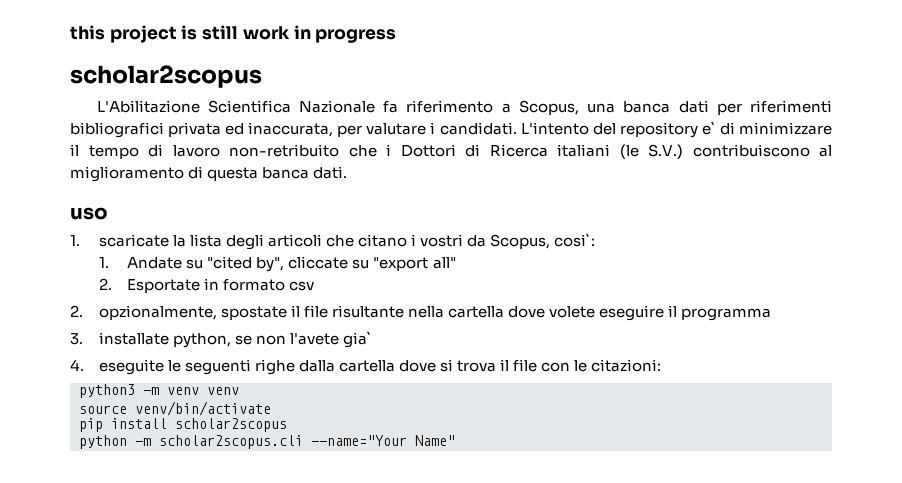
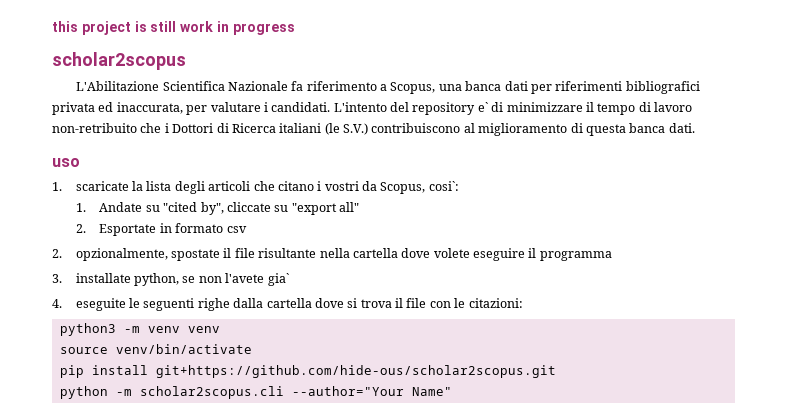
- pip install scholar2scopus
+ pip install git+https://github.com/hide-ous/scholar2scopus.git
- python -m scholar2scopus.cli --name="Your Name"
+ python -m scholar2scopus.cli --author="Your Name"

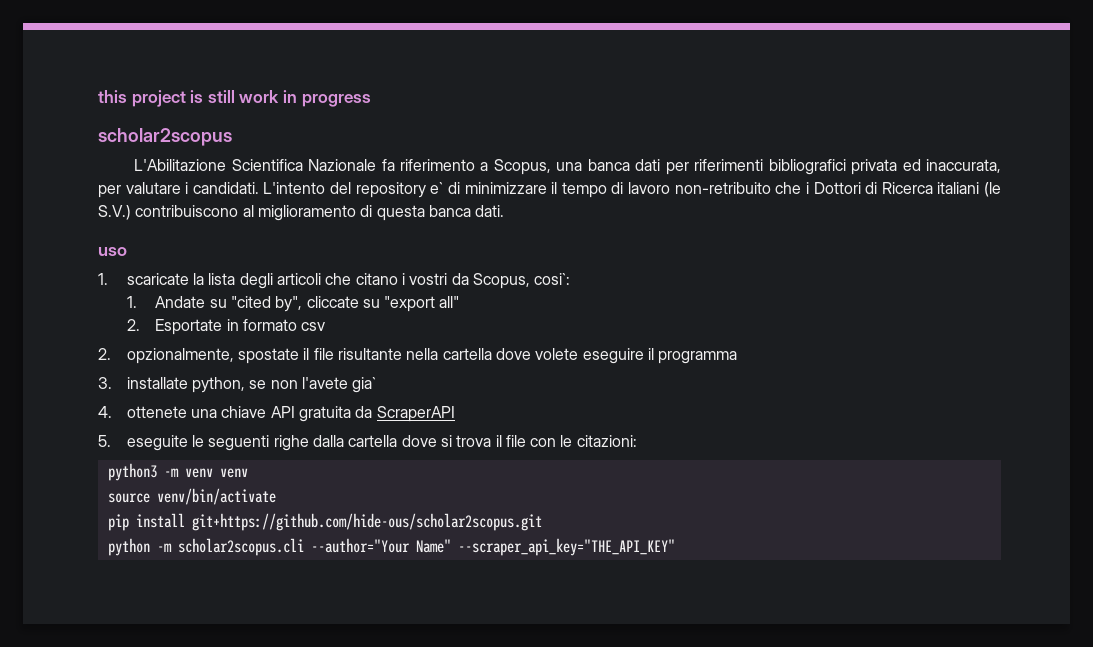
- 4. eseguite le seguenti righe dalla cartella dove si trova il file con le citazioni:
+ 4. ottenete una chiave API gratuita da ScraperAPI
+ 5. eseguite le seguenti righe dalla cartella dove si trova il file con le citazioni:
- python -m scholar2scopus.cli --author="Your Name"
+ python -m scholar2scopus.cli --author="Your Name" --scraper_api_key="THE_API_KEY"

